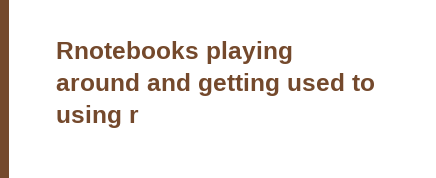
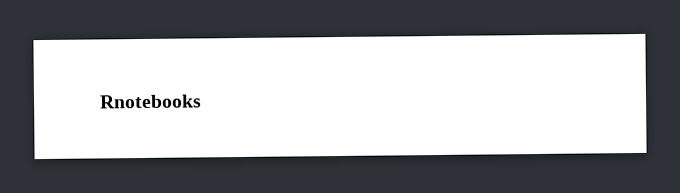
- Rnotebooks playing around and getting used to using r
+ Rnotebooks

